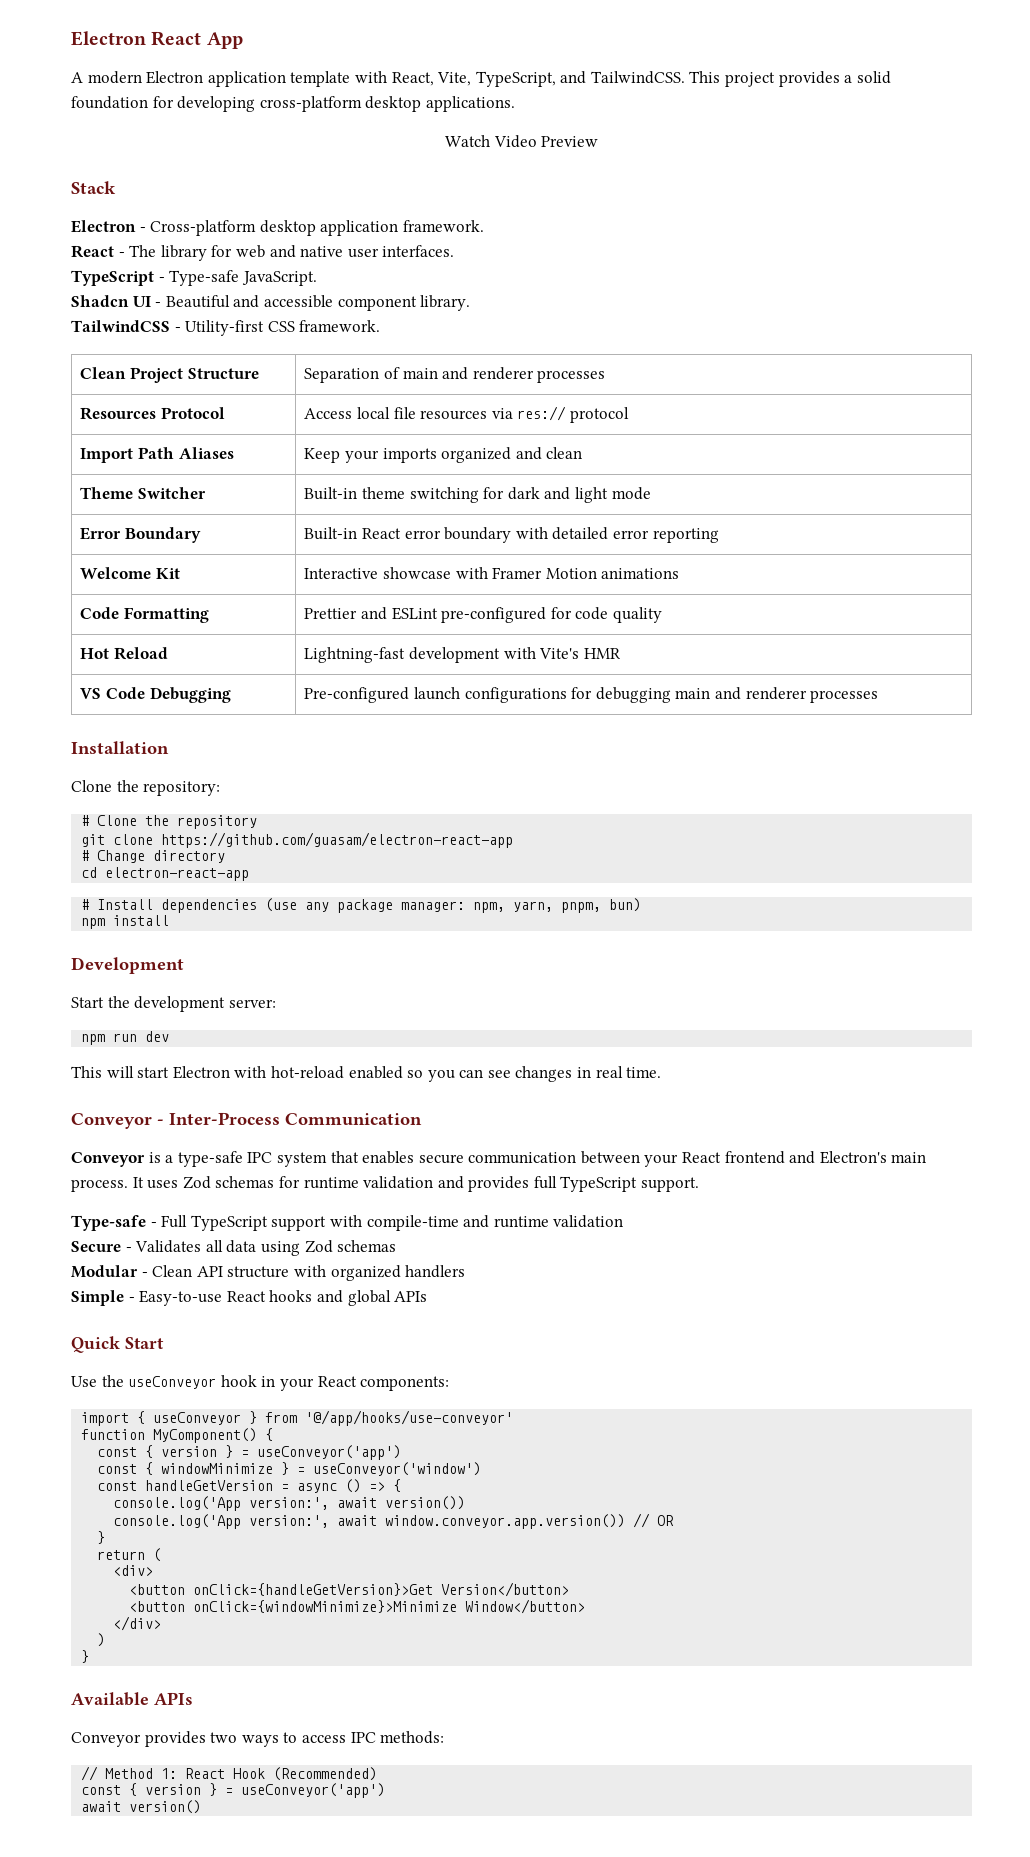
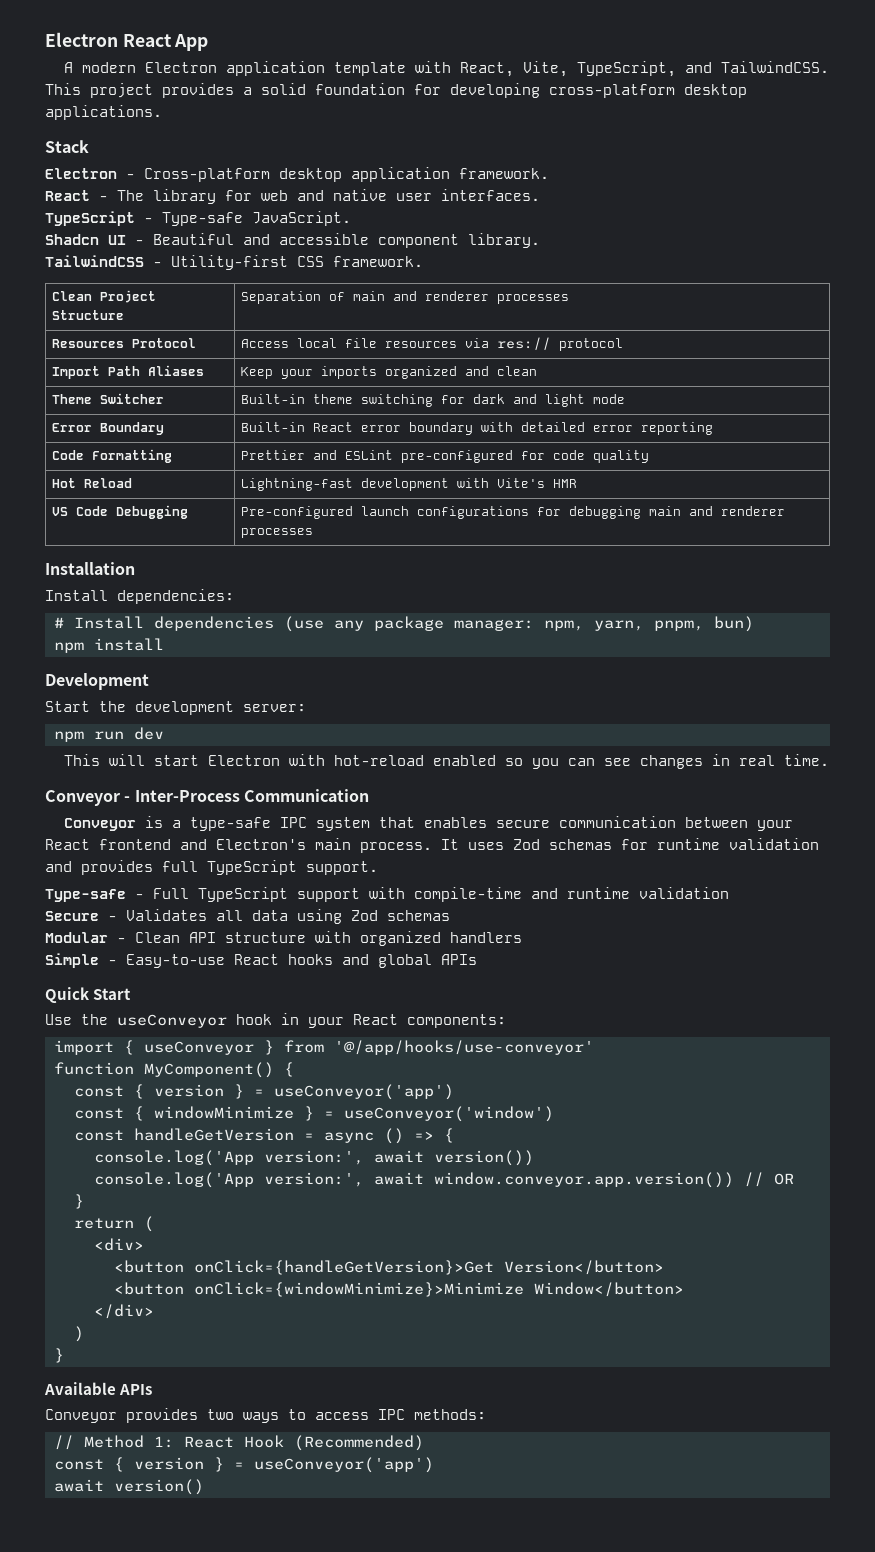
- Watch Video Preview
- Welcome Kit | Interactive showcase with Framer Motion animations
- Clone the repository:
- # Clone the repository
- git clone https://github.com/guasam/electron-react-app
- # Change directory
- cd electron-react-app
+ Install dependencies:

